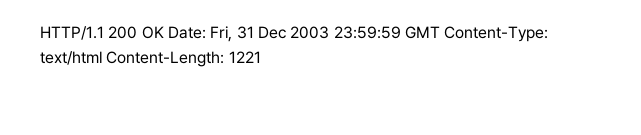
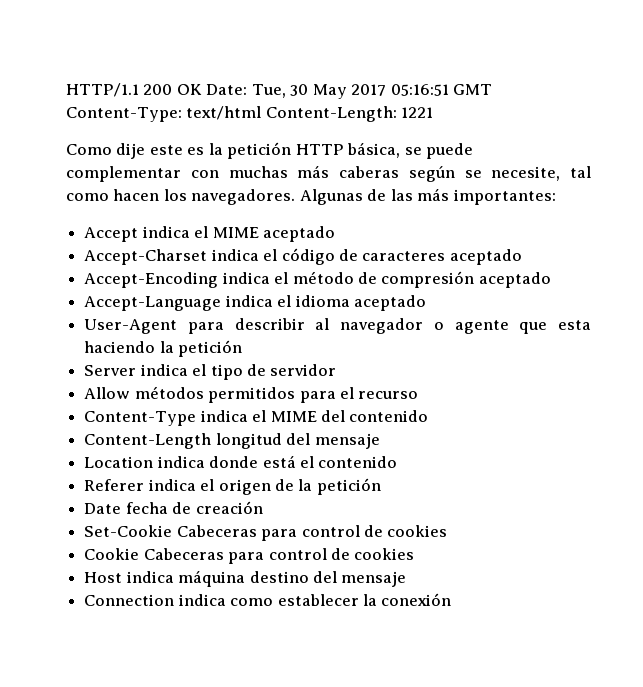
- HTTP/1.1 200 OK Date: Fri, 31 Dec 2003 23:59:59 GMT Content-Type: text/html Content-Length: 1221
+ HTTP/1.1 200 OK Date: Tue, 30 May 2017 05:16:51 GMT Content-Type: text/html Content-Length: 1221
+ Como dije este es la petición HTTP básica, se puede complementar con muchas más caberas según se necesite, tal como hacen los navegadores. Algunas de las más importantes:
+ Accept indica el MIME aceptado
+ Accept-Charset indica el código de caracteres aceptado
+ Accept-Encoding indica el método de compresión aceptado
+ Accept-Language indica el idioma aceptado
+ User-Agent para describir al navegador o agente que esta haciendo la petición
+ Server indica el tipo de servidor
+ Allow métodos permitidos para el recurso
+ Content-Type indica el MIME del contenido
+ Content-Length longitud del mensaje
+ Location indica donde está el contenido
+ Referer indica el origen de la petición
+ Date fecha de creación
+ Set-Cookie Cabeceras para control de cookies
+ Cookie Cabeceras para control de cookies
+ Host indica máquina destino del mensaje
+ Connection indica como establecer la conexión

